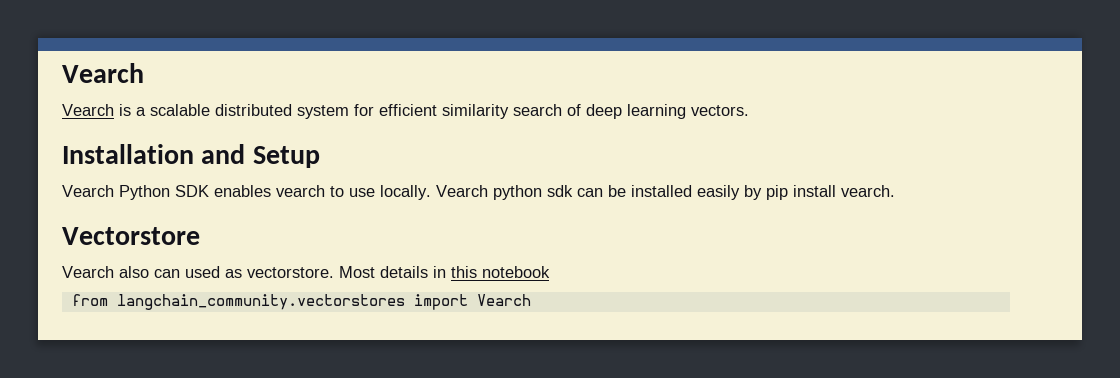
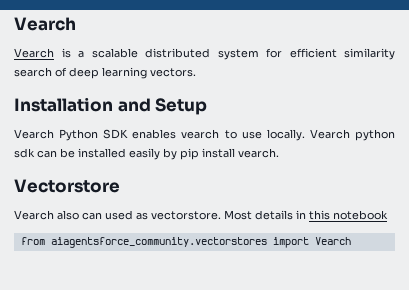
- from langchain_community.vectorstores import Vearch
+ from aiagentsforce_community.vectorstores import Vearch

